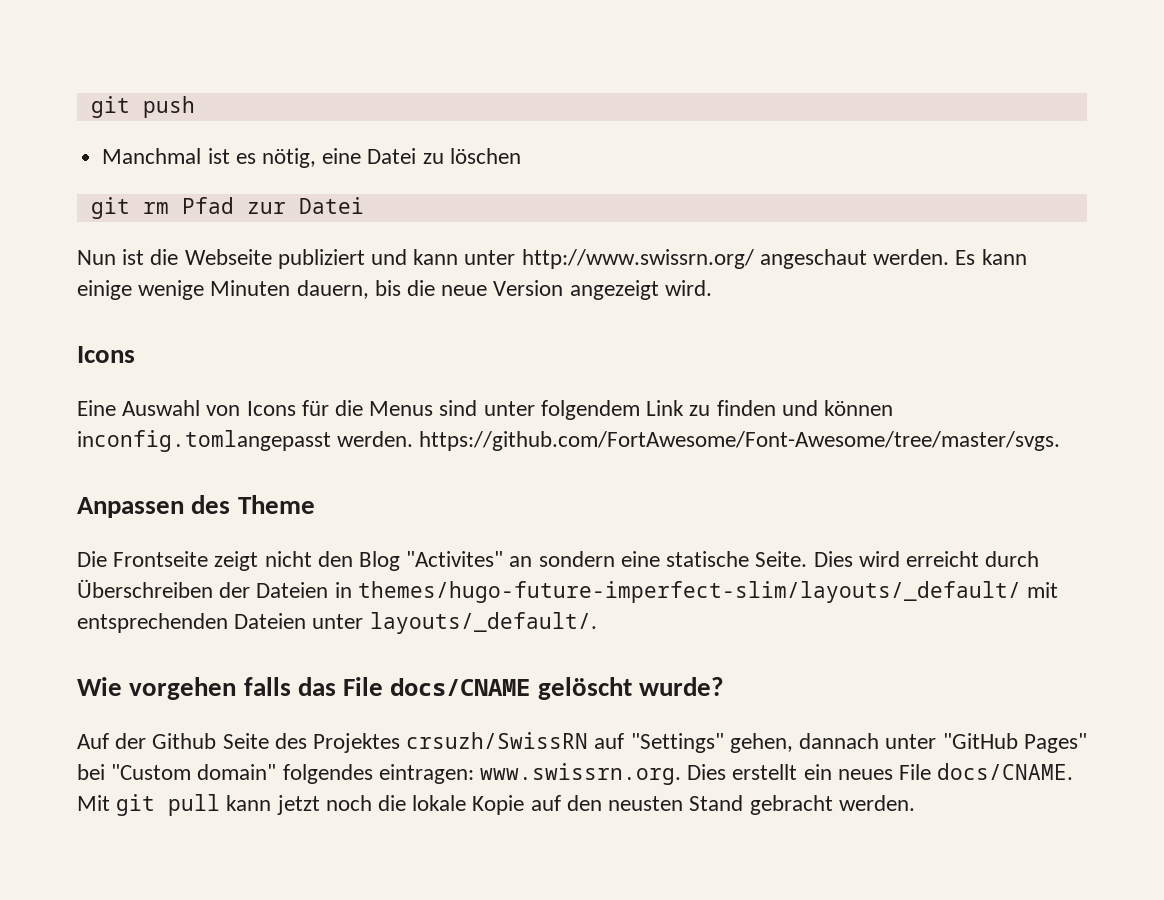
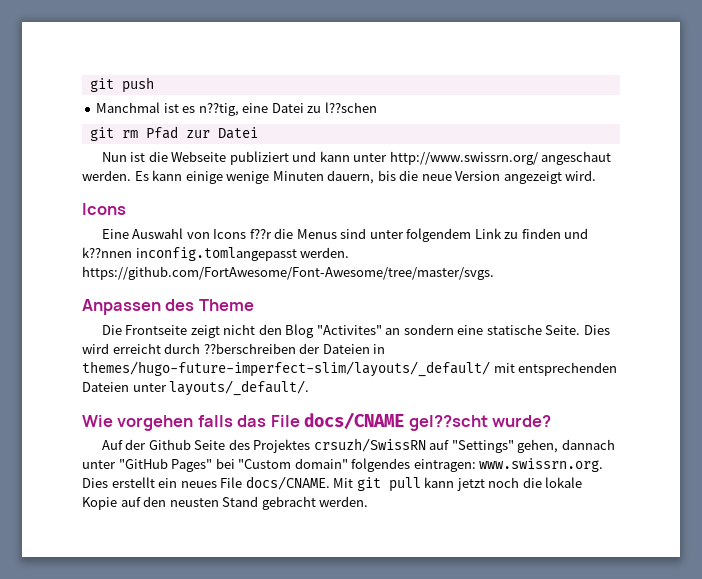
- Manchmal ist es nötig, eine Datei zu löschen
+ Manchmal ist es n??tig, eine Datei zu l??schen
- Eine Auswahl von Icons für die Menus sind unter folgendem Link zu finden und können inconfig.tomlangepasst werden. https://github.com/FortAwesome/Font-Awesome/tree/master/svgs.
+ Eine Auswahl von Icons f??r die Menus sind unter folgendem Link zu finden und k??nnen inconfig.tomlangepasst werden. https://github.com/FortAwesome/Font-Awesome/tree/master/svgs.
- Dies wird erreicht durch Überschreiben der Dateien in themes/hugo-future-imperfect-slim/layouts/_default/ mit entsprechenden Dateien unter layouts/_default/.
+ Dies wird erreicht durch ??berschreiben der Dateien in themes/hugo-future-imperfect-slim/layouts/_default/ mit entsprechenden Dateien unter layouts/_default/.
- Wie vorgehen falls das File docs/CNAME gelöscht wurde?
+ Wie vorgehen falls das File docs/CNAME gel??scht wurde?

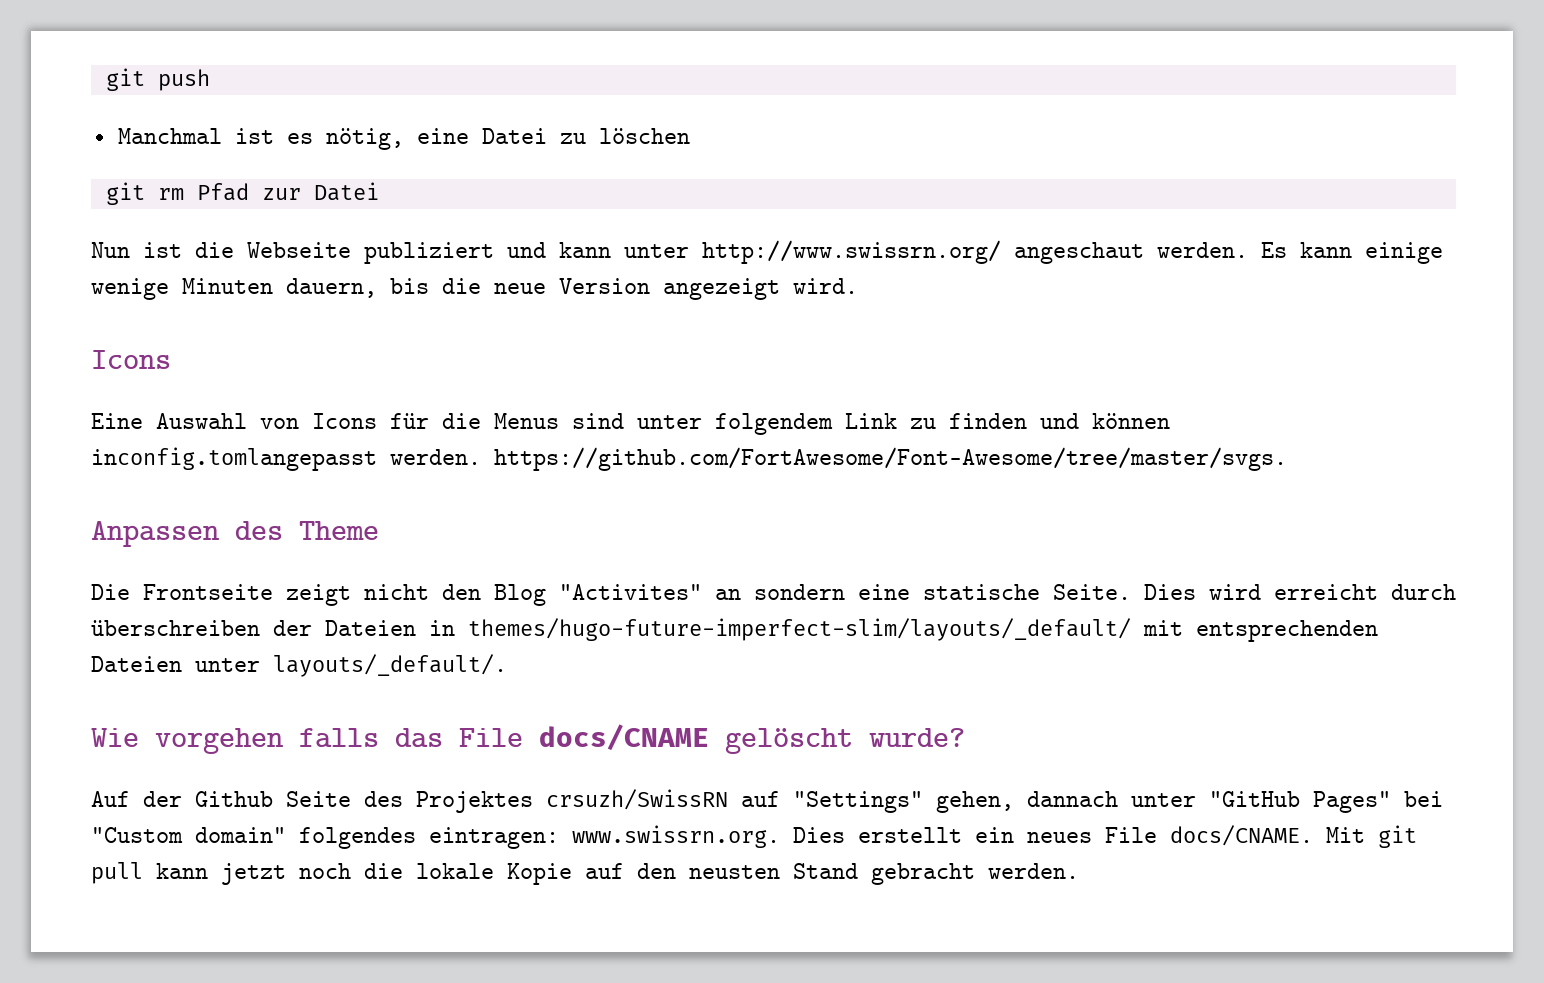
- Manchmal ist es n??tig, eine Datei zu l??schen
+ Manchmal ist es nötig, eine Datei zu löschen
- Eine Auswahl von Icons f??r die Menus sind unter folgendem Link zu finden und k??nnen inconfig.tomlangepasst werden. https://github.com/FortAwesome/Font-Awesome/tree/master/svgs.
+ Eine Auswahl von Icons für die Menus sind unter folgendem Link zu finden und können inconfig.tomlangepasst werden. https://github.com/FortAwesome/Font-Awesome/tree/master/svgs.
- Dies wird erreicht durch ??berschreiben der Dateien in themes/hugo-future-imperfect-slim/layouts/_default/ mit entsprechenden Dateien unter layouts/_default/.
+ Dies wird erreicht durch überschreiben der Dateien in themes/hugo-future-imperfect-slim/layouts/_default/ mit entsprechenden Dateien unter layouts/_default/.
- Wie vorgehen falls das File docs/CNAME gel??scht wurde?
+ Wie vorgehen falls das File docs/CNAME gelöscht wurde?

